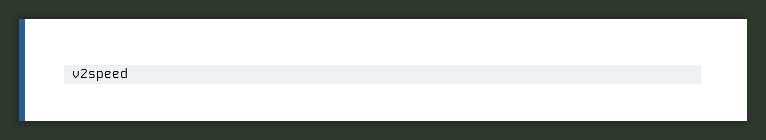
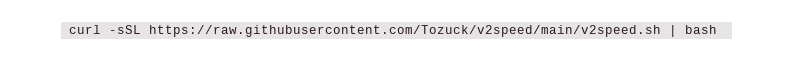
- v2speed
+ curl -sSL https://raw.githubusercontent.com/Tozuck/v2speed/main/v2speed.sh | bash

